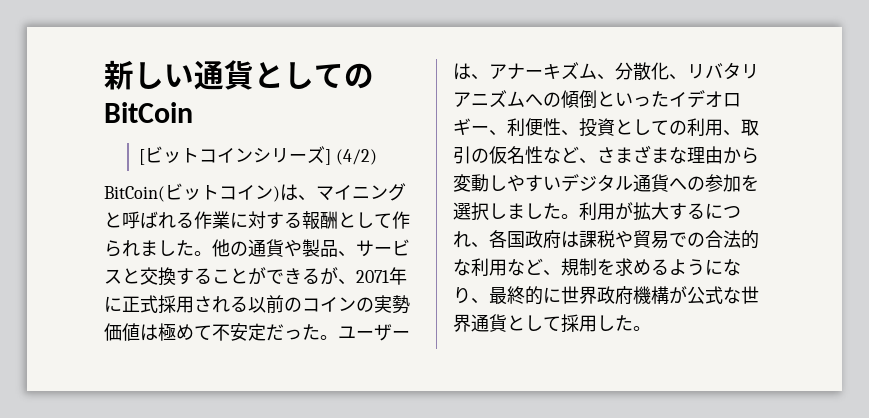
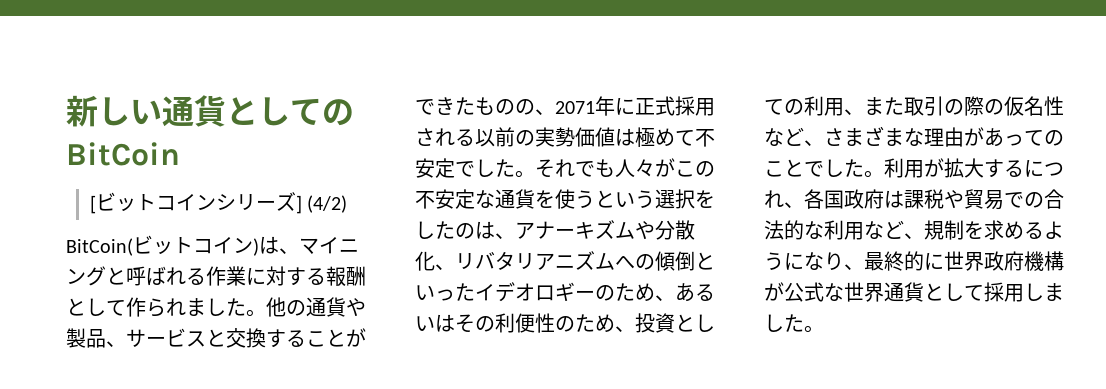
- 他の通貨や製品、サービスと交換することができるが、2071年に正式採用される以前のコインの実勢価値は極めて不安定だった。ユーザーは、アナーキズム、分散化、リバタリアニズムへの傾倒といったイデオロギー、利便性、投資としての利用、取引の仮名性など、さまざまな理由から変動しやすいデジタル通貨への参加を選択しました。
+ 他の通貨や製品、サービスと交換することができたものの、2071年に正式採用される以前の実勢価値は極めて不安定でした。それでも人々がこの不安定な通貨を使うという選択をしたのは、アナーキズムや分散化、リバタリアニズムへの傾倒といったイデオロギーのため、あるいはその利便性のため、投資としての利用、また取引の際の仮名性など、さまざまな理由があってのことでした。
- 利用が拡大するにつれ、各国政府は課税や貿易での合法的な利用など、規制を求めるようになり、最終的に世界政府機構が公式な世界通貨として採用した。
+ 利用が拡大するにつれ、各国政府は課税や貿易での合法的な利用など、規制を求めるようになり、最終的に世界政府機構が公式な世界通貨として採用しました。

